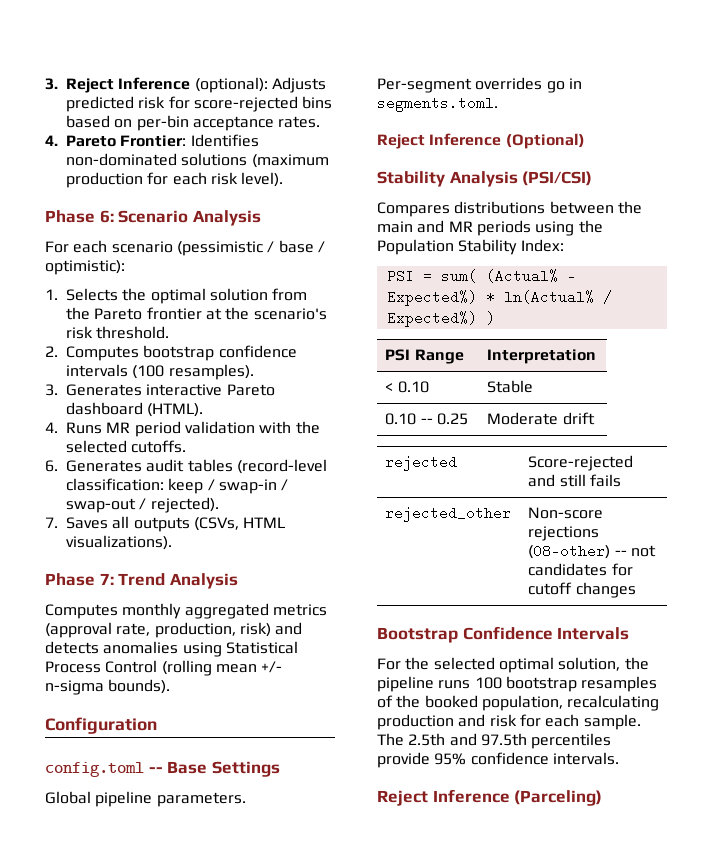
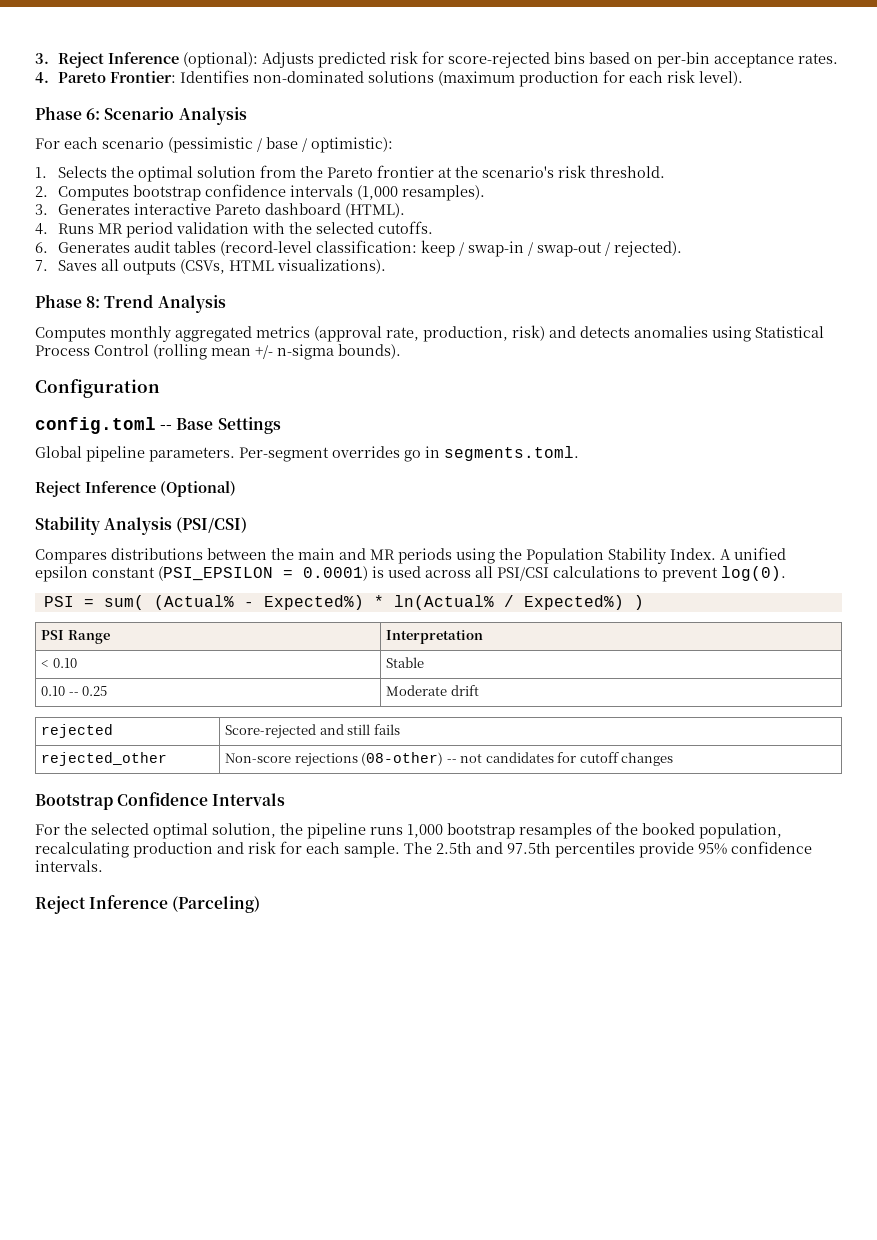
- 2. Computes bootstrap confidence intervals (100 resamples).
+ 2. Computes bootstrap confidence intervals (1,000 resamples).
- Phase 7: Trend Analysis
+ Phase 8: Trend Analysis
- Compares distributions between the main and MR periods using the Population Stability Index:
+ Compares distributions between the main and MR periods using the Population Stability Index. A unified epsilon constant (PSI_EPSILON = 0.0001) is used across all PSI/CSI calculations to prevent log(0).
- For the selected optimal solution, the pipeline runs 100 bootstrap resamples of the booked population, recalculating production and risk for each sample.
+ For the selected optimal solution, the pipeline runs 1,000 bootstrap resamples of the booked population, recalculating production and risk for each sample.

